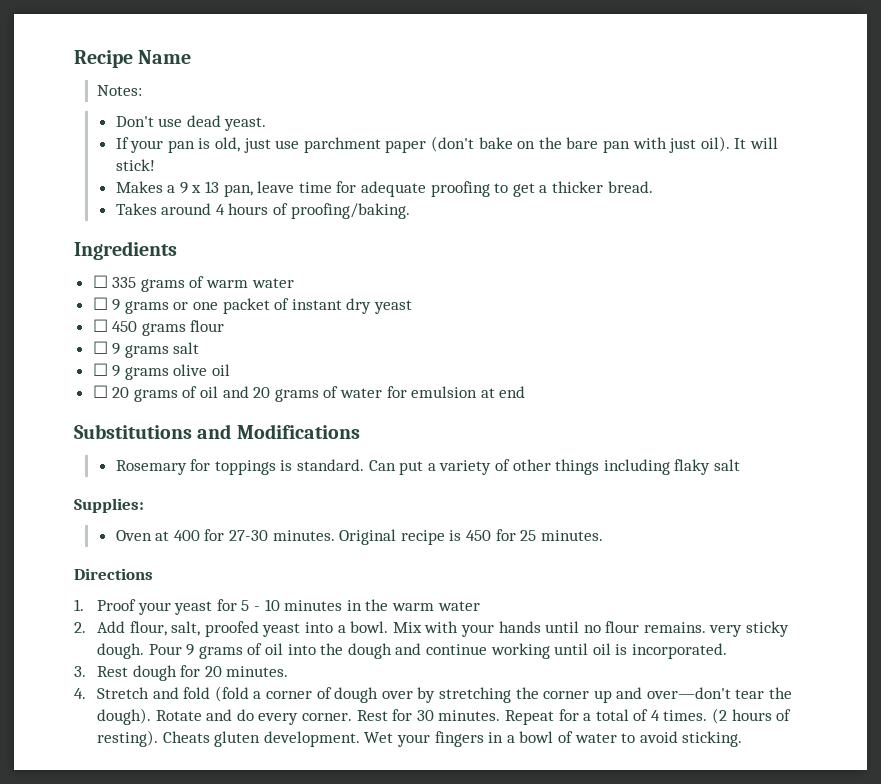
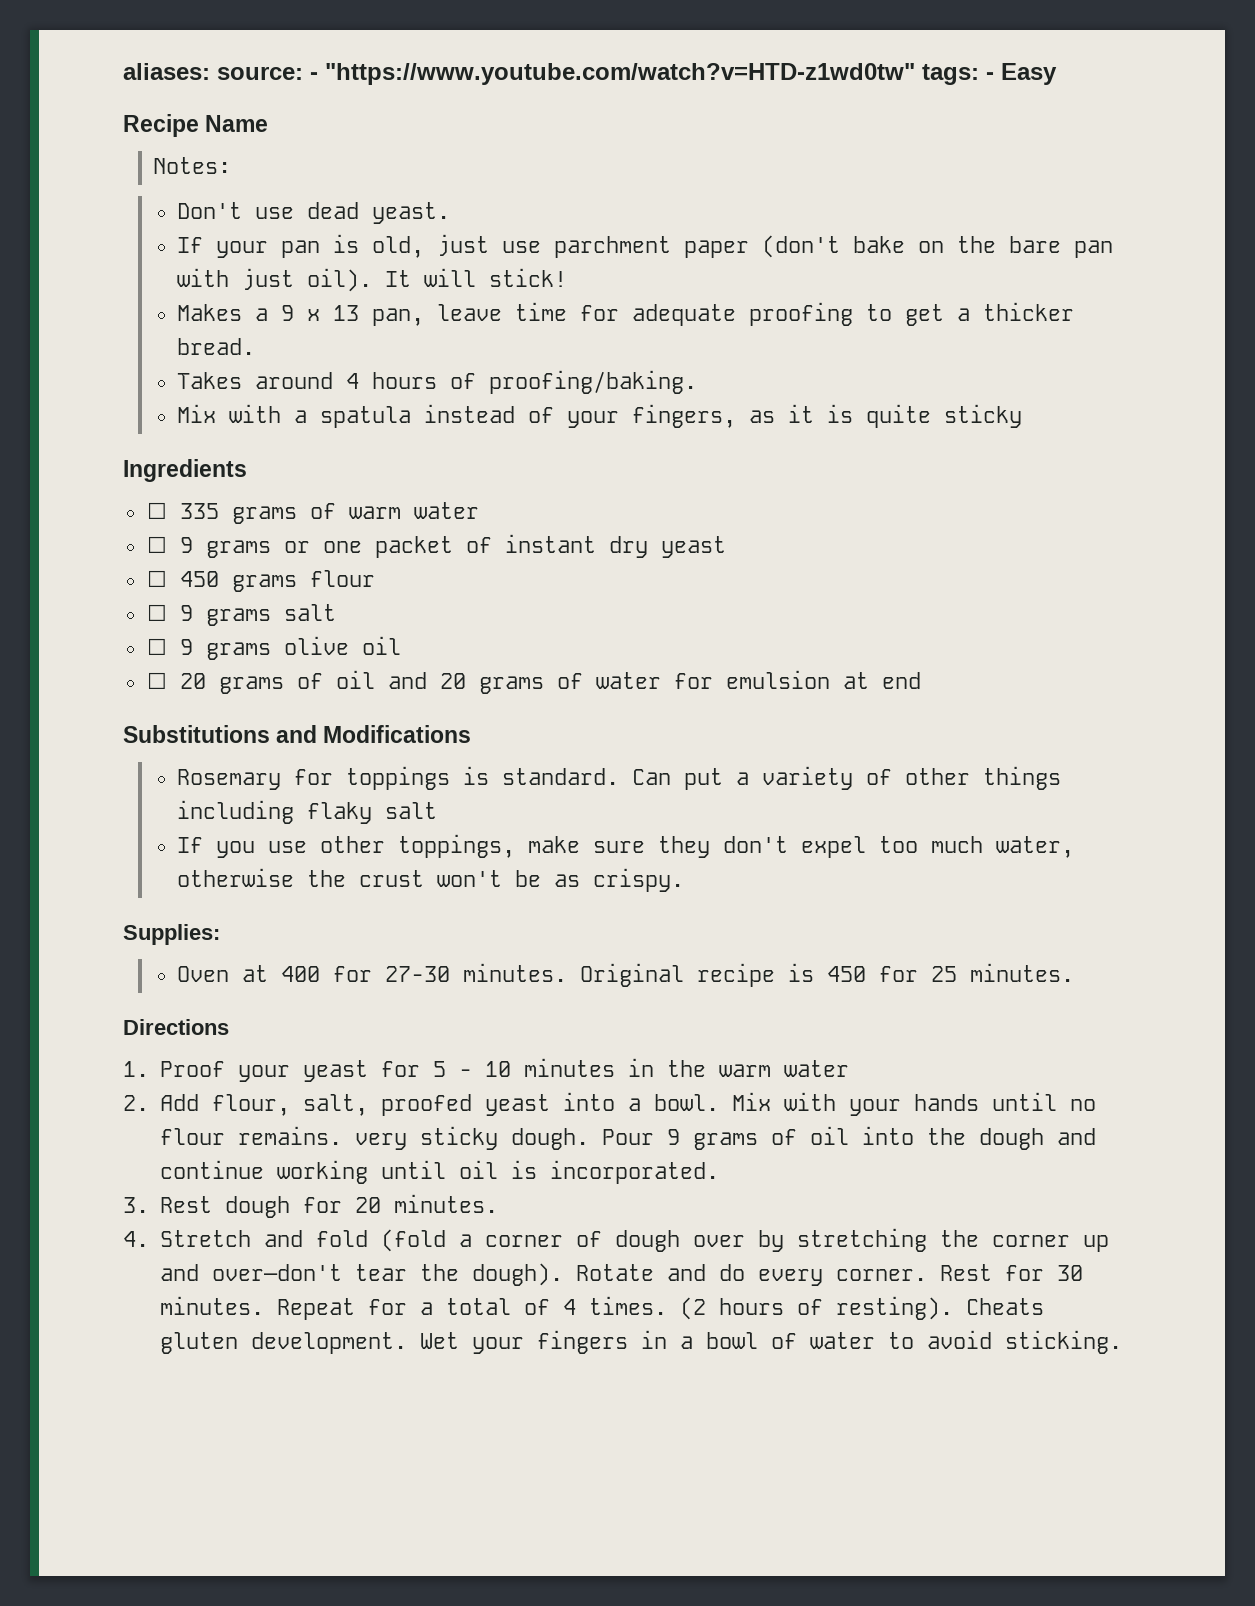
+ aliases: source: - "https://www.youtube.com/watch?v=HTD-z1wd0tw" tags: - Easy
+ Mix with a spatula instead of your fingers, as it is quite sticky
+ If you use other toppings, make sure they don't expel too much water, otherwise the crust won't be as crispy.

